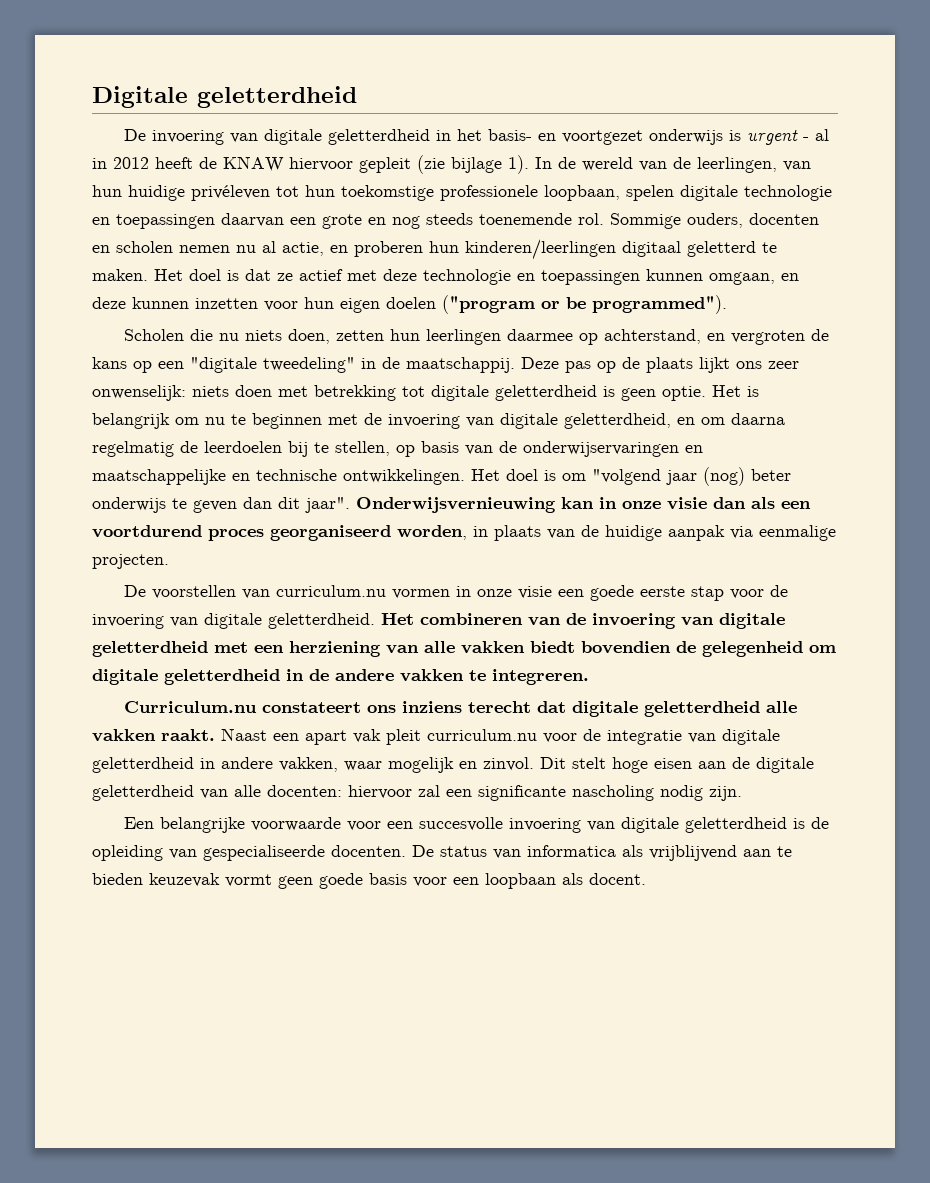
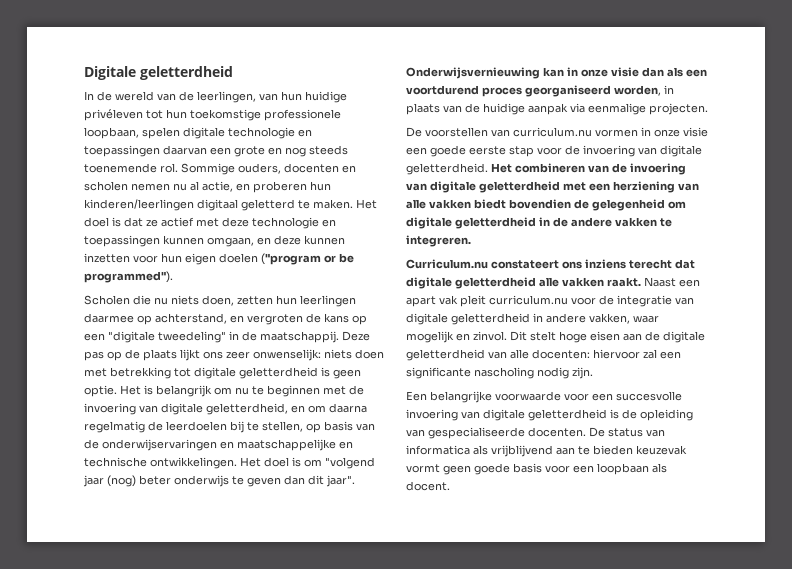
- De invoering van digitale geletterdheid in het basis- en voortgezet onderwijs is urgent - al in 2012 heeft de KNAW hiervoor gepleit (zie bijlage 1).

